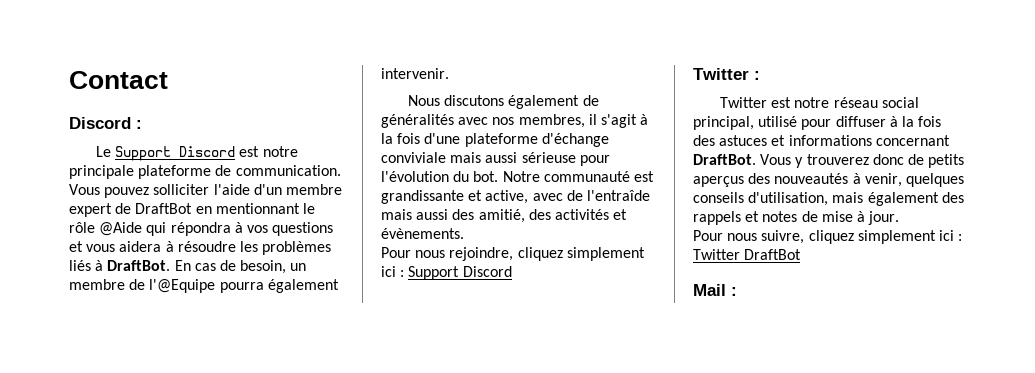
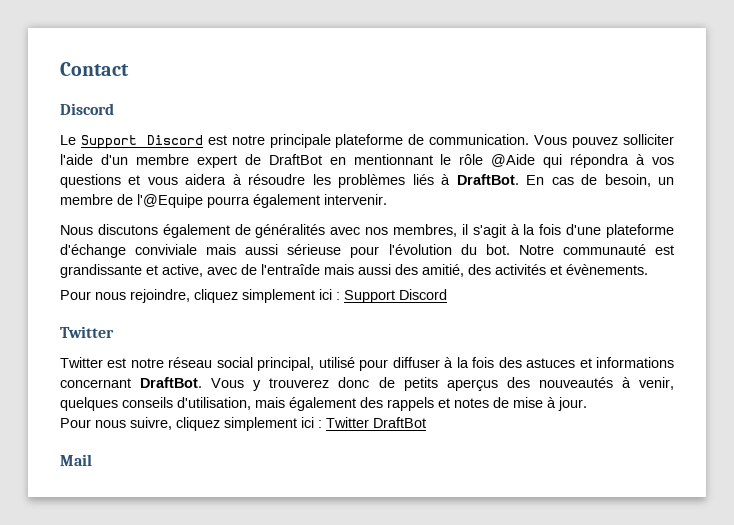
  Contact
- Discord :
+ Discord
  Pour nous rejoindre, cliquez simplement ici : Support Discord
- Twitter :
+ Twitter
- Mail :
+ Mail

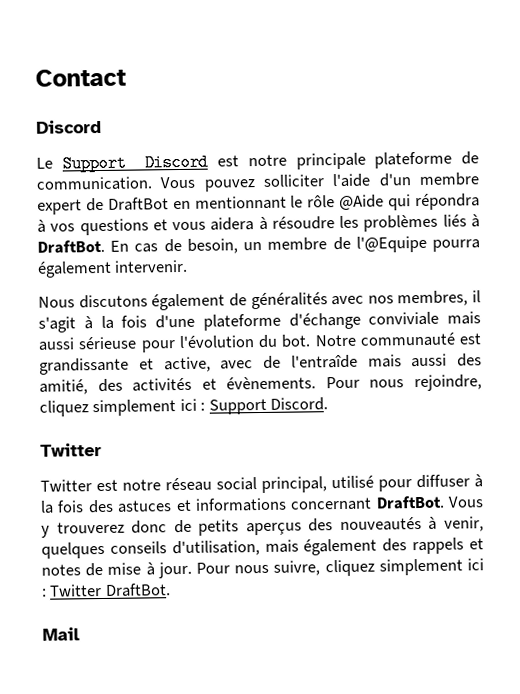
- Notre communauté est grandissante et active, avec de l'entraîde mais aussi des amitié, des activités et évènements.
- Pour nous rejoindre, cliquez simplement ici : Support Discord
+ Notre communauté est grandissante et active, avec de l'entraîde mais aussi des amitié, des activités et évènements. Pour nous rejoindre, cliquez simplement ici : Support Discord.
- Vous y trouverez donc de petits aperçus des nouveautés à venir, quelques conseils d'utilisation, mais également des rappels et notes de mise à jour.
- Pour nous suivre, cliquez simplement ici : Twitter DraftBot
+ Vous y trouverez donc de petits aperçus des nouveautés à venir, quelques conseils d'utilisation, mais également des rappels et notes de mise à jour. Pour nous suivre, cliquez simplement ici : Twitter DraftBot.

